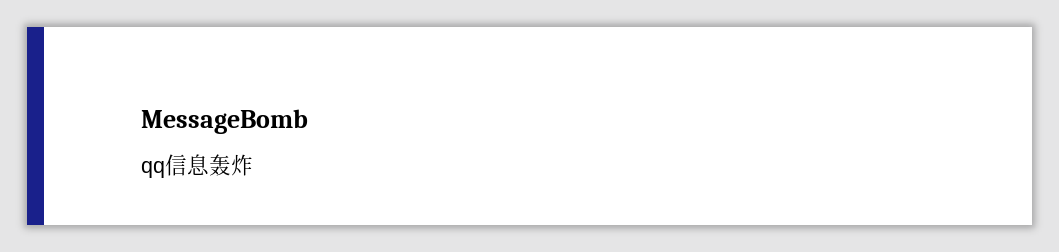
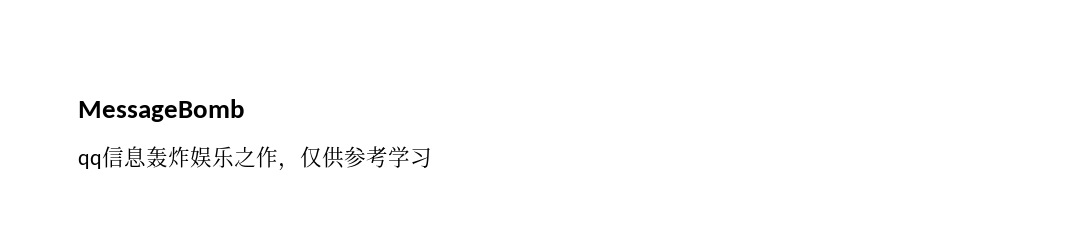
- qq信息轰炸
+ qq信息轰炸娱乐之作，仅供参考学习

